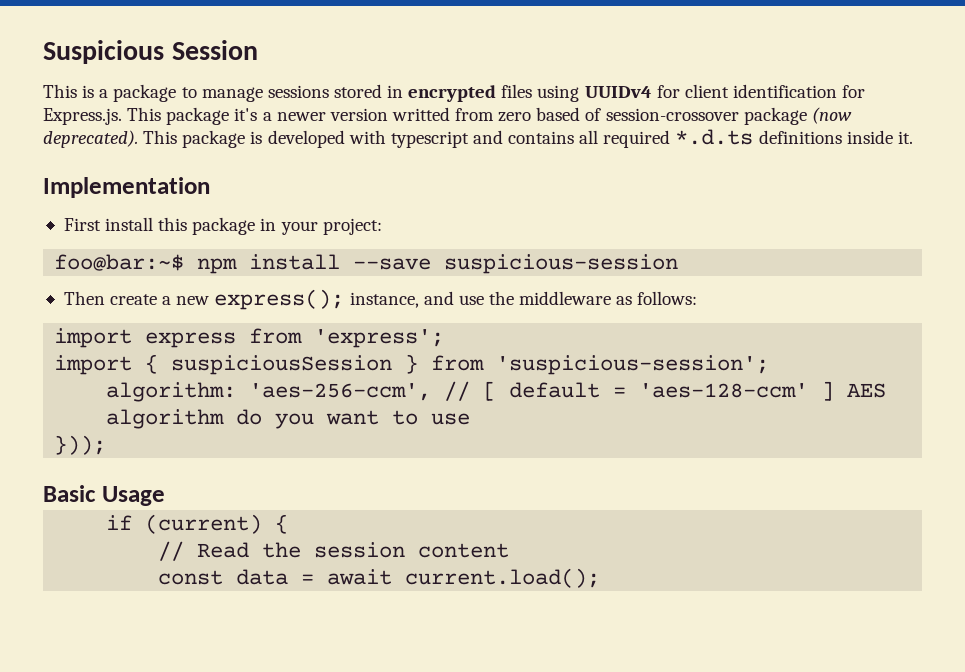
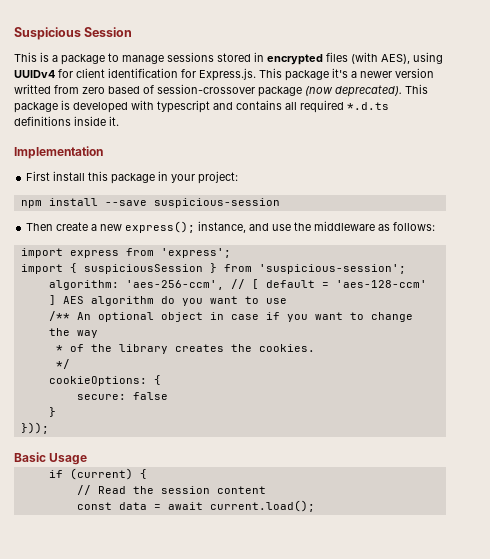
- This is a package to manage sessions stored in encrypted files using UUIDv4 for client identification for Express.js. This package it's a newer version writted from zero based of session-crossover package (now deprecated).
+ This is a package to manage sessions stored in encrypted files (with AES), using UUIDv4 for client identification for Express.js. This package it's a newer version writted from zero based of session-crossover package (now deprecated).
- foo@bar:~$ npm install --save suspicious-session
+ npm install --save suspicious-session
+ /** An optional object in case if you want to change the way
+ * of the library creates the cookies.
+ */
+ cookieOptions: {
+ secure: false
+ }

